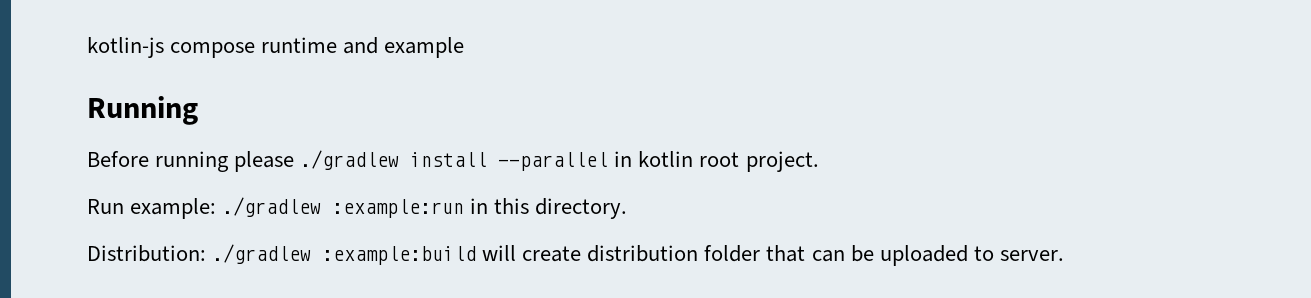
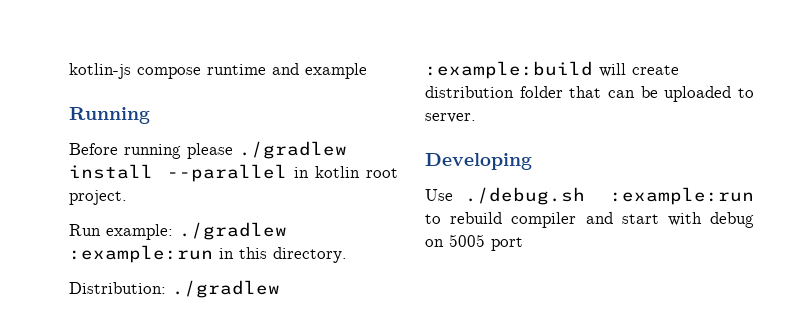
+ Developing
+ Use ./debug.sh :example:run to rebuild compiler and start with debug on 5005 port

